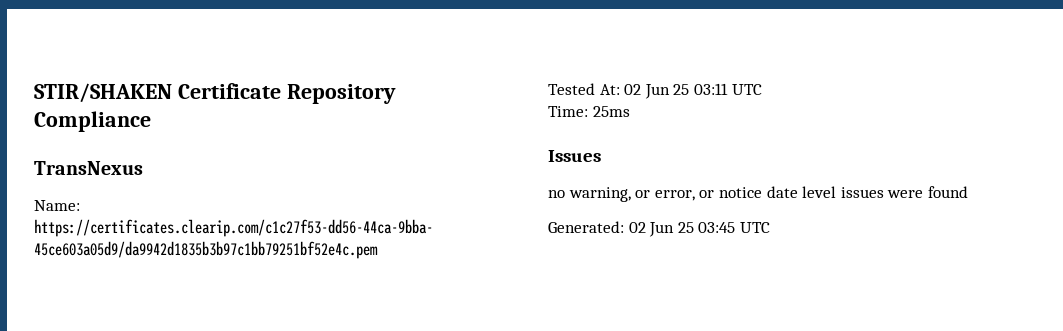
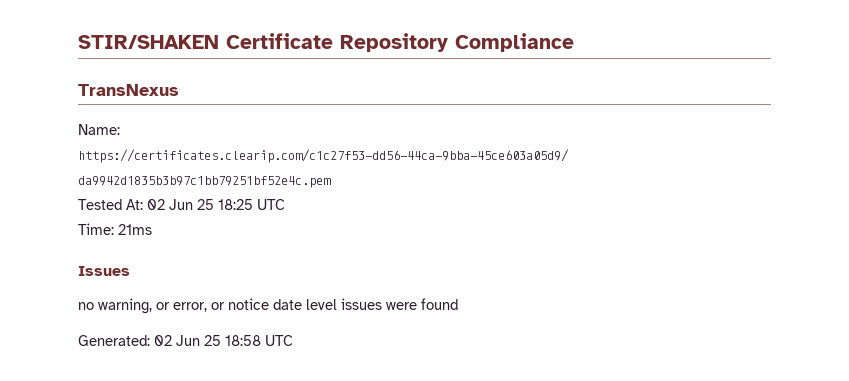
- Tested At: 02 Jun 25 03:11 UTC
+ Tested At: 02 Jun 25 18:25 UTC
- Time: 25ms
+ Time: 21ms
- Generated: 02 Jun 25 03:45 UTC
+ Generated: 02 Jun 25 18:58 UTC

